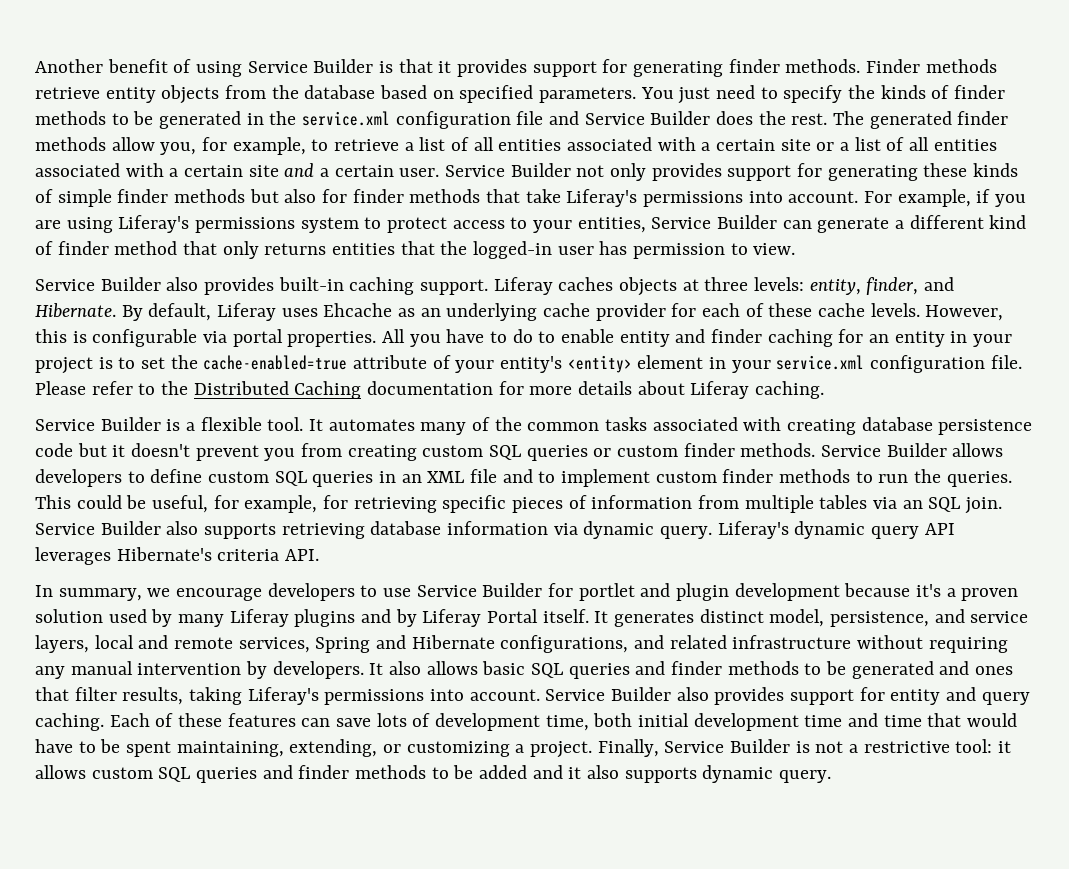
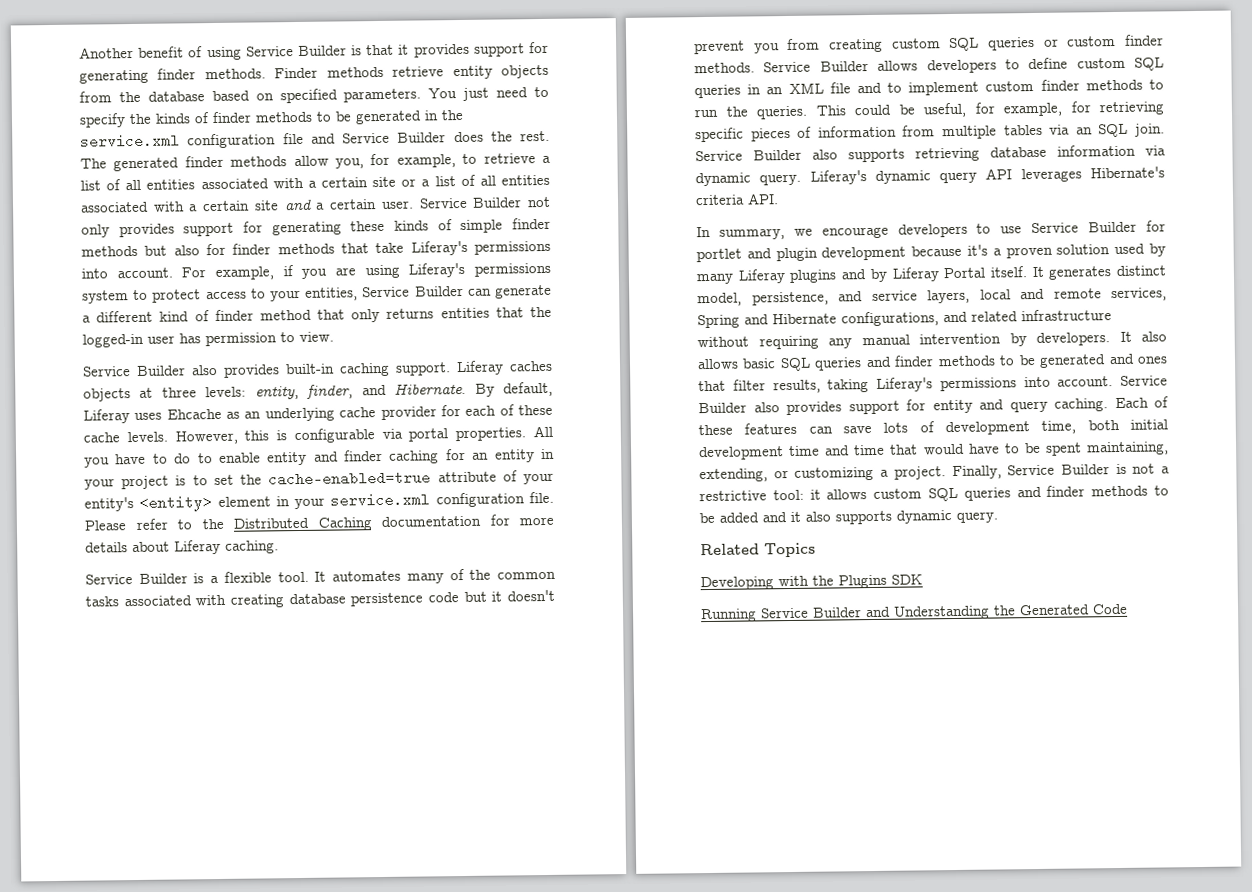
+ Related Topics
+ Developing with the Plugins SDK
+ Running Service Builder and Understanding the Generated Code

